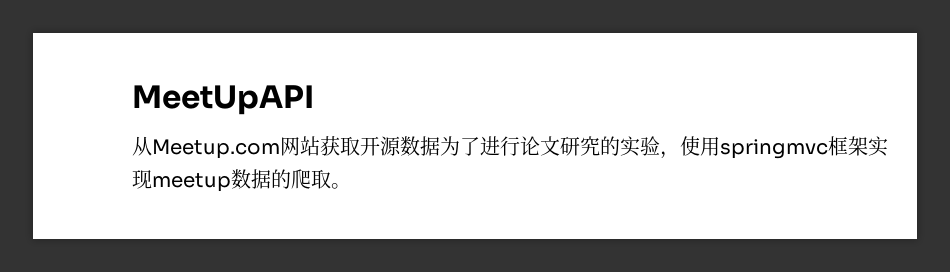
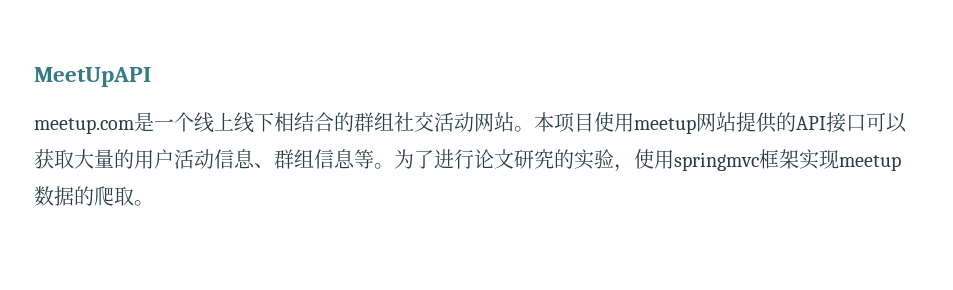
- 从Meetup.com网站获取开源数据为了进行论文研究的实验，使用springmvc框架实现meetup数据的爬取。
+ meetup.com是一个线上线下相结合的群组社交活动网站。本项目使用meetup网站提供的API接口可以获取大量的用户活动信息、群组信息等。为了进行论文研究的实验，使用springmvc框架实现meetup数据的爬取。

